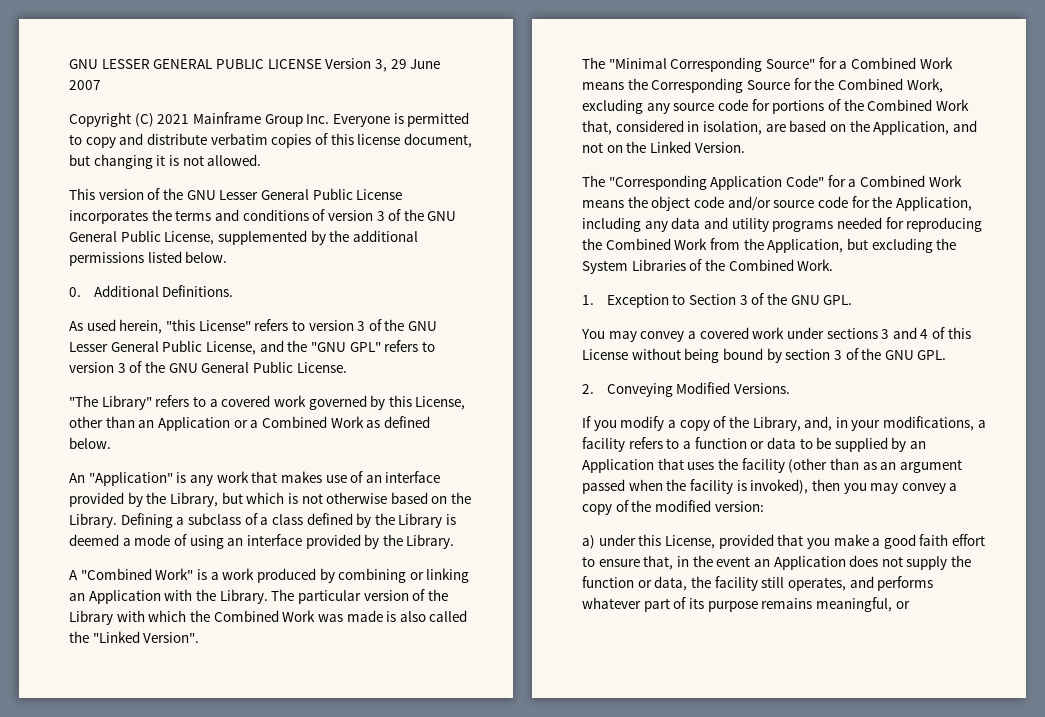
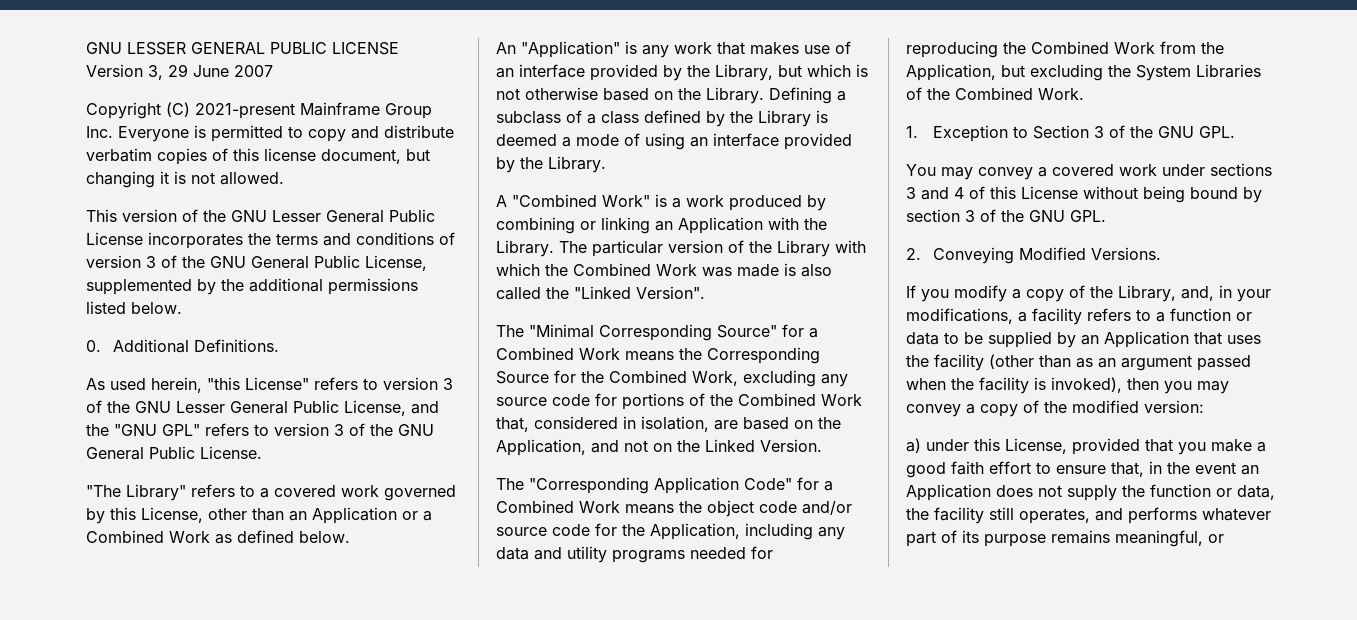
- Copyright (C) 2021 Mainframe Group Inc. Everyone is permitted to copy and distribute verbatim copies of this license document, but changing it is not allowed.
+ Copyright (C) 2021-present Mainframe Group Inc. Everyone is permitted to copy and distribute verbatim copies of this license document, but changing it is not allowed.

